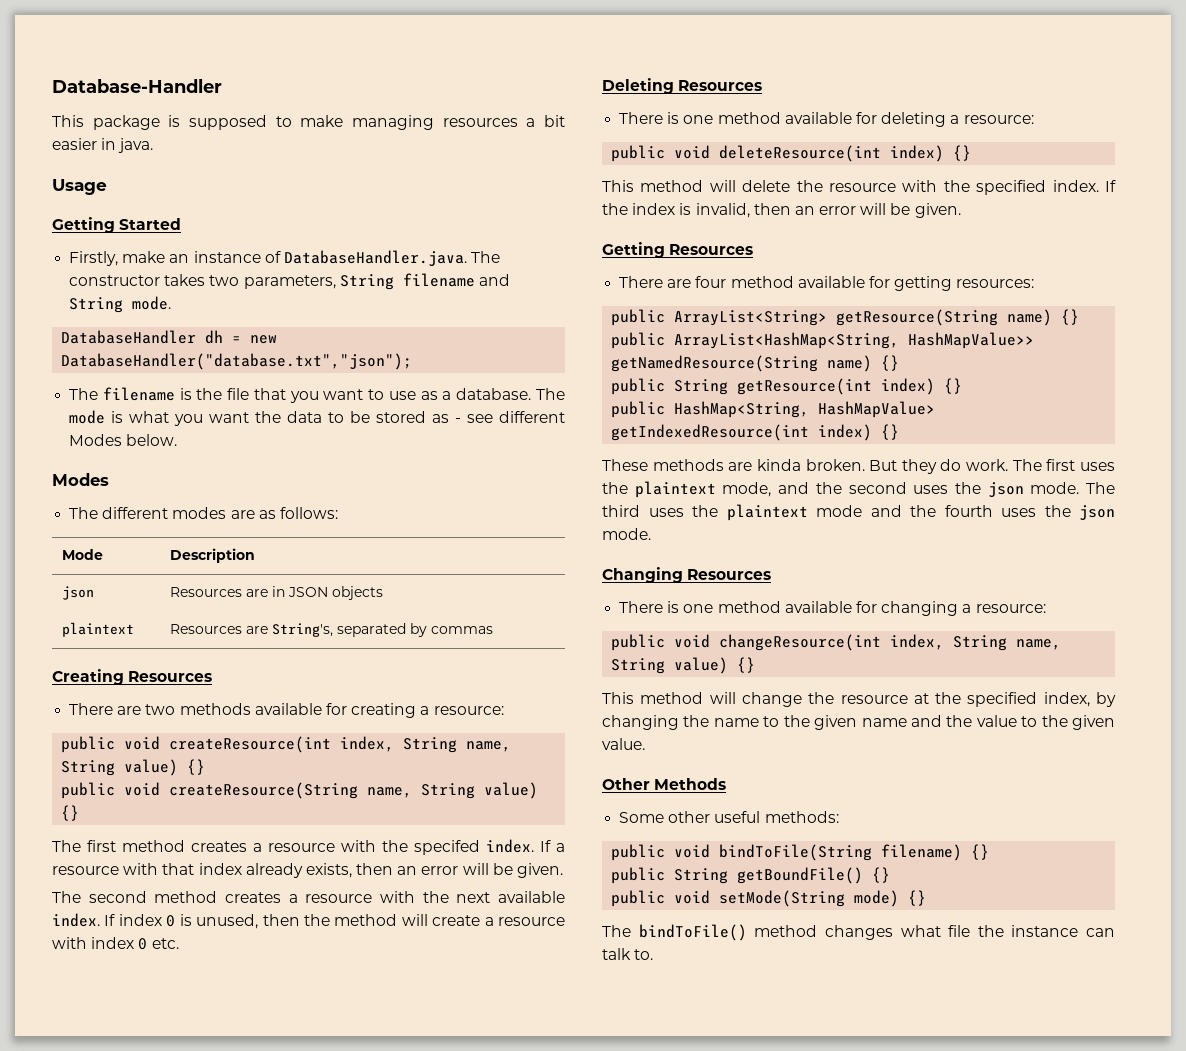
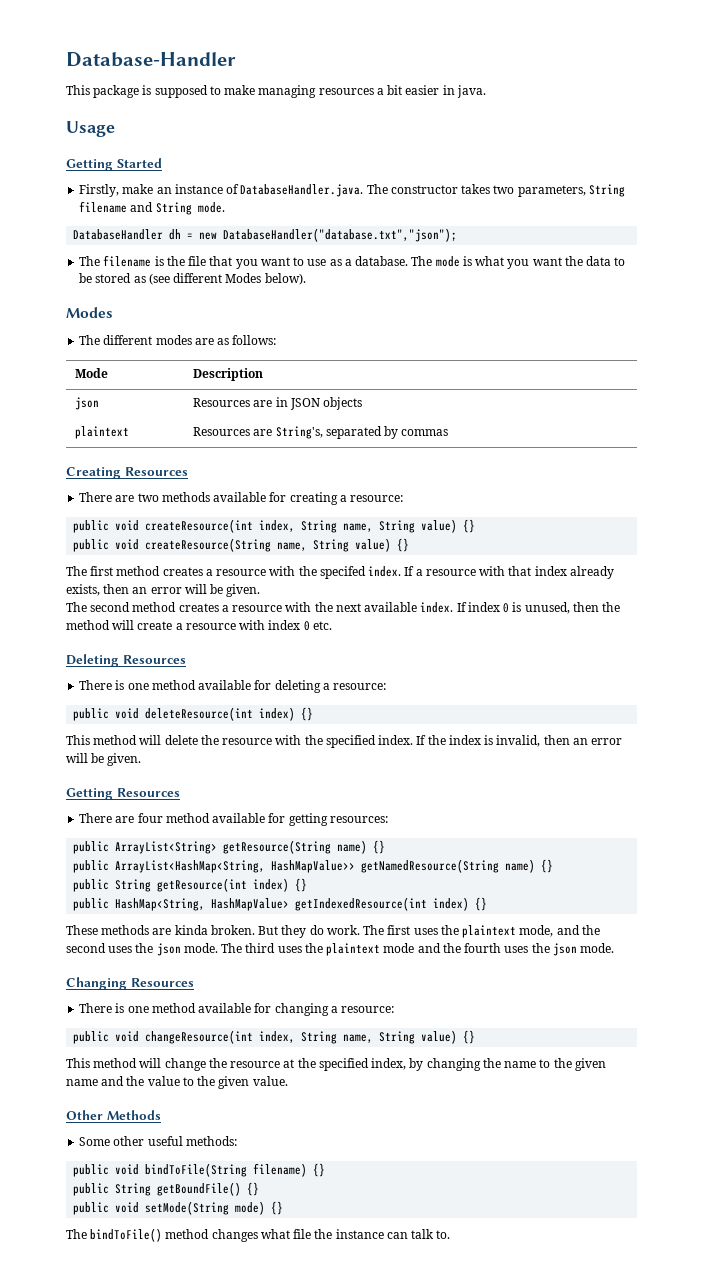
- The mode is what you want the data to be stored as - see different Modes below.
+ The mode is what you want the data to be stored as (see different Modes below).

